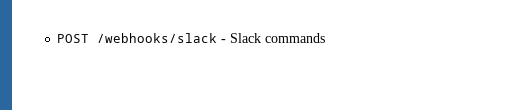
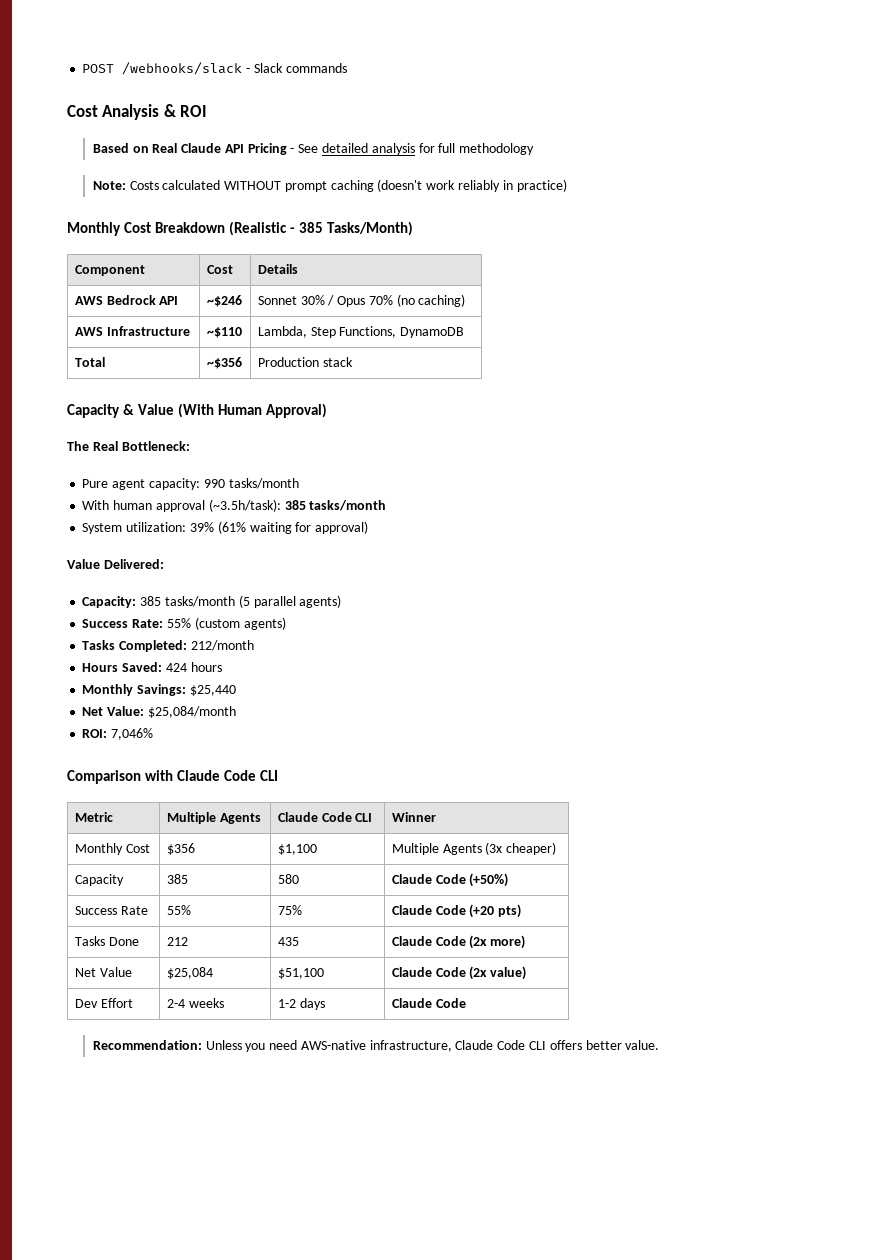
+ Cost Analysis & ROI
+ Based on Real Claude API Pricing - See detailed analysis for full methodology
+ Note: Costs calculated WITHOUT prompt caching (doesn't work reliably in practice)
+ Monthly Cost Breakdown (Realistic - 385 Tasks/Month)
+ Component | Cost | Details
+ AWS Bedrock API | ~$246 | Sonnet 30% / Opus 70% (no caching)
+ AWS Infrastructure | ~$110 | Lambda, Step Functions, DynamoDB
+ Total | ~$356 | Production stack
+ Capacity & Value (With Human Approval)
+ The Real Bottleneck:
+ Pure agent capacity: 990 tasks/month
+ With human approval (~3.5h/task): 385 tasks/month
+ System utilization: 39% (61% waiting for approval)
+ Value Delivered:
+ Capacity: 385 tasks/month (5 parallel agents)
+ Success Rate: 55% (custom agents)
+ Tasks Completed: 212/month
+ Hours Saved: 424 hours
+ Monthly Savings: $25,440
+ Net Value: $25,084/month
+ ROI: 7,046%
+ Comparison with Claude Code CLI
+ Metric | Multiple Agents | Claude Code CLI | Winner
+ Monthly Cost | $356 | $1,100 | Multiple Agents (3x cheaper)
+ Capacity | 385 | 580 | Claude Code (+50%)
+ Success Rate | 55% | 75% | Claude Code (+20 pts)
+ Tasks Done | 212 | 435 | Claude Code (2x more)
+ Net Value | $25,084 | $51,100 | Claude Code (2x value)
+ Dev Effort | 2-4 weeks | 1-2 days | Claude Code
+ Recommendation: Unless you need AWS-native infrastructure, Claude Code CLI offers better value.

